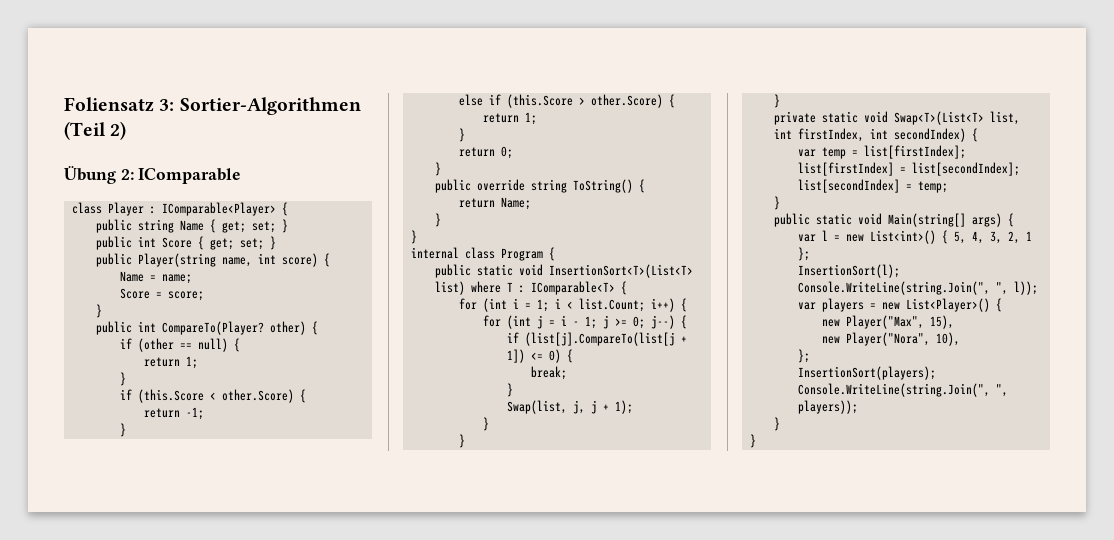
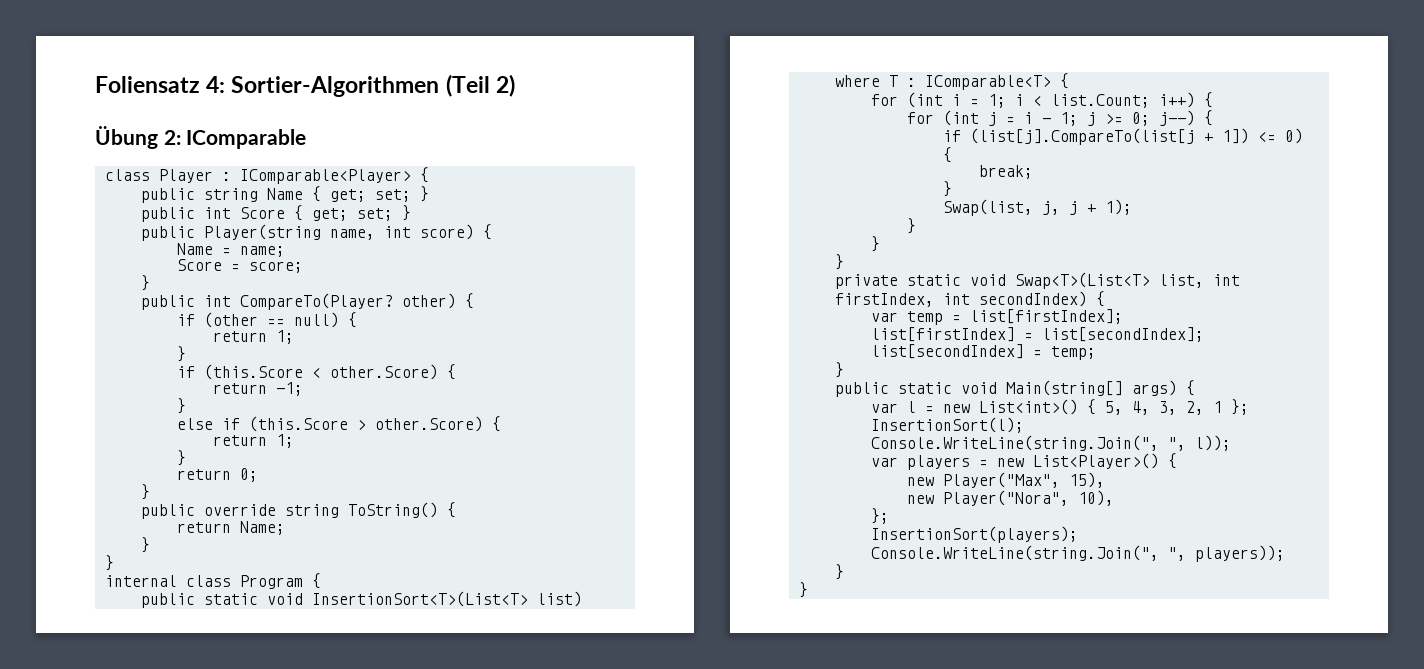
- Foliensatz 3: Sortier-Algorithmen (Teil 2)
+ Foliensatz 4: Sortier-Algorithmen (Teil 2)

